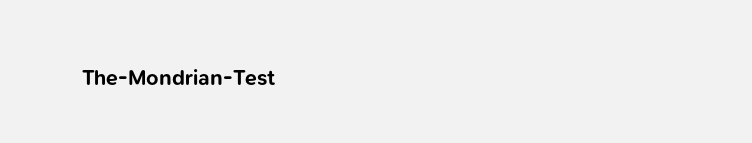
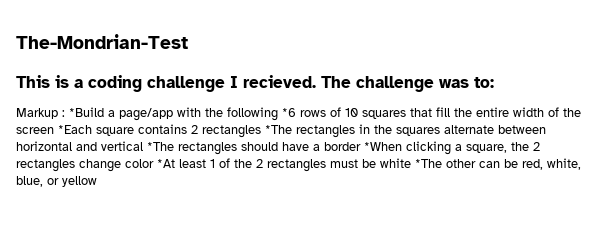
+ This is a coding challenge I recieved. The challenge was to:
+ Markup : *Build a page/app with the following *6 rows of 10 squares that fill the entire width of the screen *Each square contains 2 rectangles *The rectangles in the squares alternate between horizontal and vertical *The rectangles should have a border *When clicking a square, the 2 rectangles change color *At least 1 of the 2 rectangles must be white *The other can be red, white, blue, or yellow

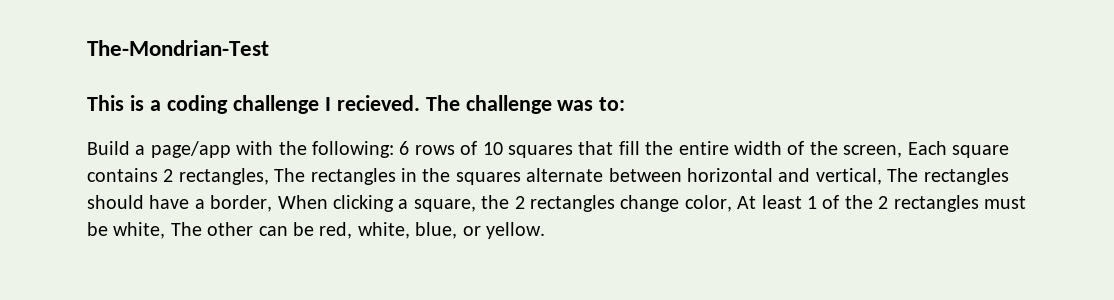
- Markup : *Build a page/app with the following *6 rows of 10 squares that fill the entire width of the screen *Each square contains 2 rectangles *The rectangles in the squares alternate between horizontal and vertical *The rectangles should have a border *When clicking a square, the 2 rectangles change color *At least 1 of the 2 rectangles must be white *The other can be red, white, blue, or yellow
+ Build a page/app with the following: 6 rows of 10 squares that fill the entire width of the screen, Each square contains 2 rectangles, The rectangles in the squares alternate between horizontal and vertical, The rectangles should have a border, When clicking a square, the 2 rectangles change color, At least 1 of the 2 rectangles must be white, The other can be red, white, blue, or yellow.

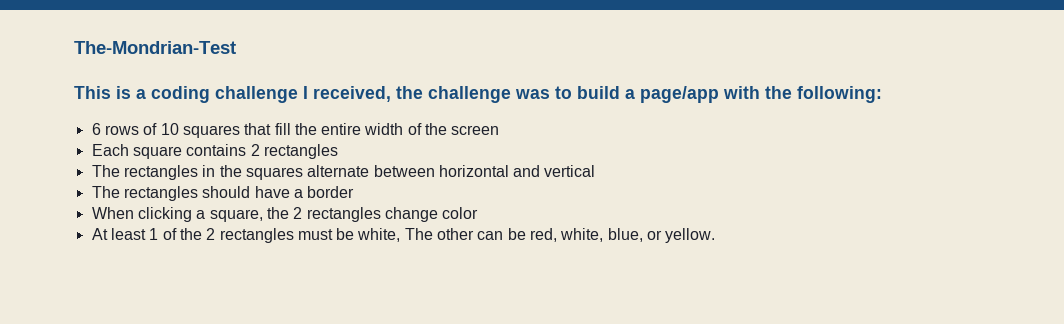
- This is a coding challenge I recieved. The challenge was to:
- Build a page/app with the following: 6 rows of 10 squares that fill the entire width of the screen, Each square contains 2 rectangles, The rectangles in the squares alternate between horizontal and vertical, The rectangles should have a border, When clicking a square, the 2 rectangles change color, At least 1 of the 2 rectangles must be white, The other can be red, white, blue, or yellow.
+ This is a coding challenge I received, the challenge was to build a page/app with the following:
+ 6 rows of 10 squares that fill the entire width of the screen
+ Each square contains 2 rectangles
+ The rectangles in the squares alternate between horizontal and vertical
+ The rectangles should have a border
+ When clicking a square, the 2 rectangles change color
+ At least 1 of the 2 rectangles must be white, The other can be red, white, blue, or yellow.

